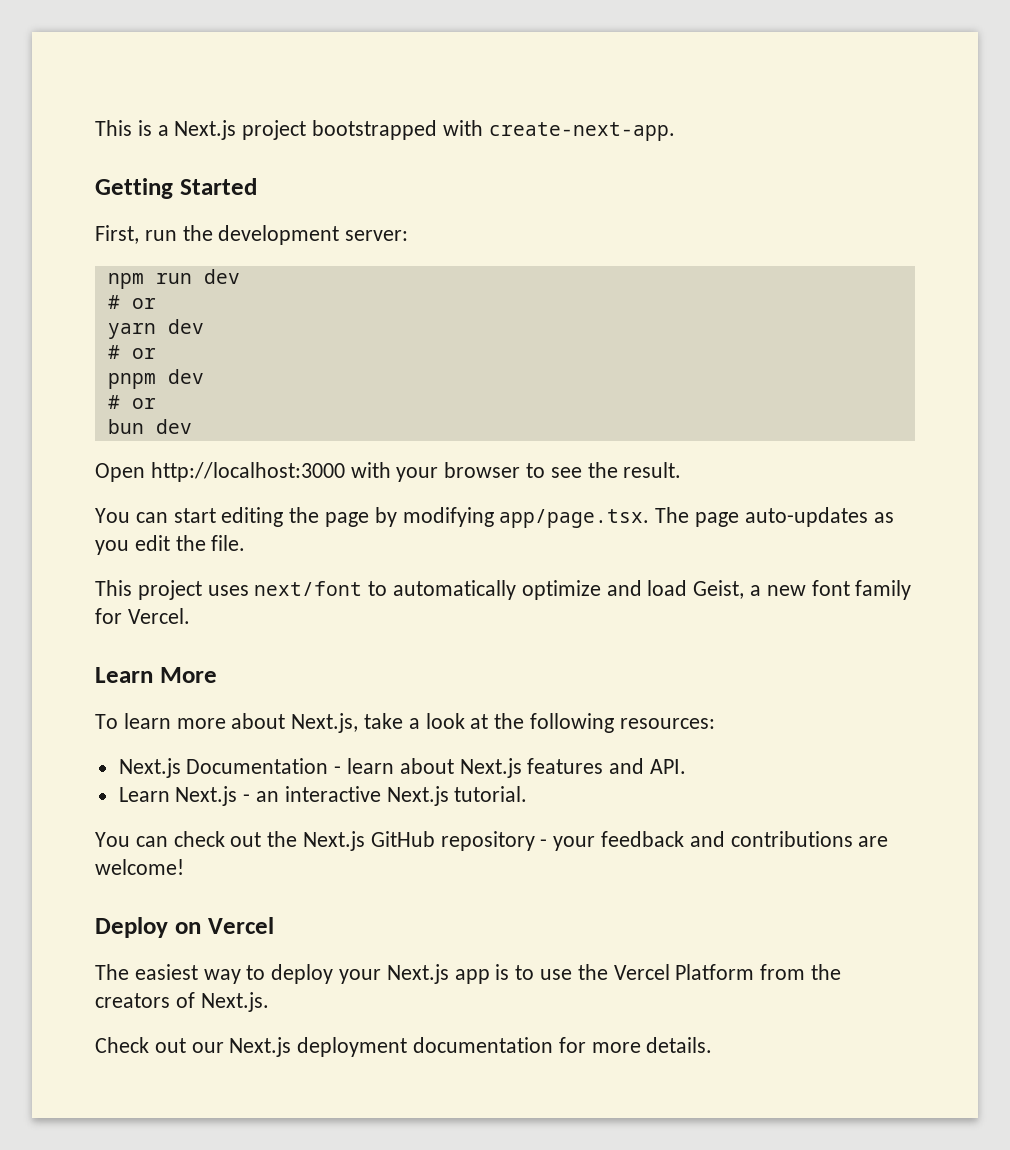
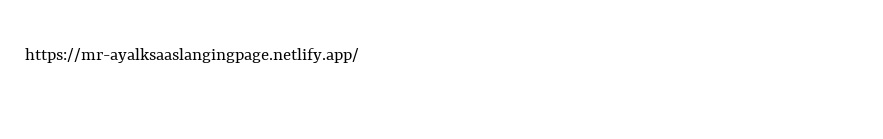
- This is a Next.js project bootstrapped with create-next-app.
- Getting Started
- First, run the development server:
- npm run dev
- # or
- yarn dev
- # or
- pnpm dev
- # or
- bun dev
- Open http://localhost:3000 with your browser to see the result.
- You can start editing the page by modifying app/page.tsx. The page auto-updates as you edit the file.
- This project uses next/font to automatically optimize and load Geist, a new font family for Vercel.
- Learn More
- To learn more about Next.js, take a look at the following resources:
- Next.js Documentation - learn about Next.js features and API.
- Learn Next.js - an interactive Next.js tutorial.
- You can check out the Next.js GitHub repository - your feedback and contributions are welcome!
- Deploy on Vercel
- The easiest way to deploy your Next.js app is to use the Vercel Platform from the creators of Next.js.
- Check out our Next.js deployment documentation for more details.
+ https://mr-ayalksaaslangingpage.netlify.app/

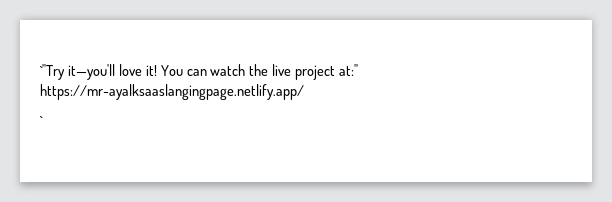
- https://mr-ayalksaaslangingpage.netlify.app/
+ `"Try it—you'll love it! You can watch the live project at:" https://mr-ayalksaaslangingpage.netlify.app/
+ `

